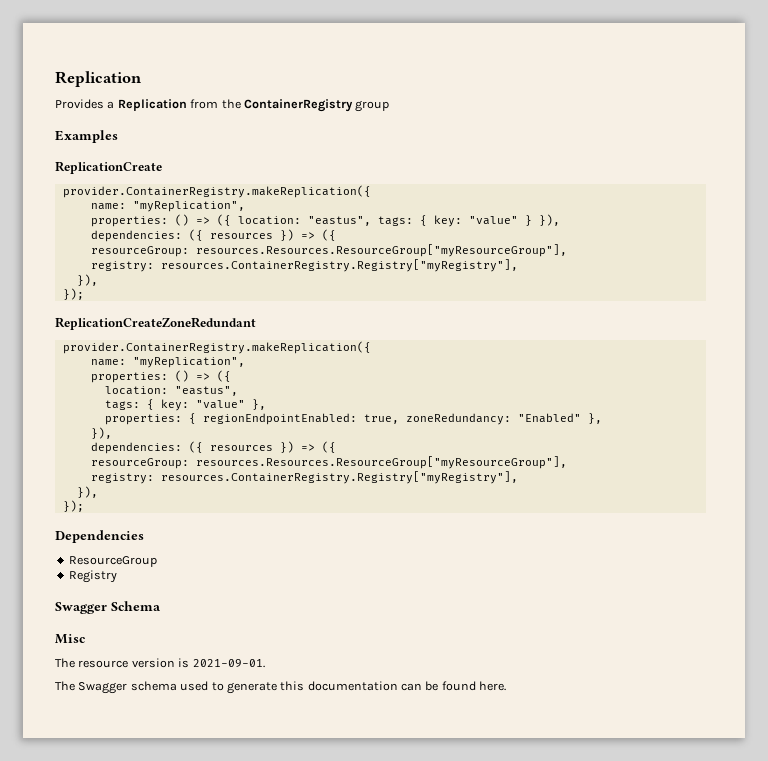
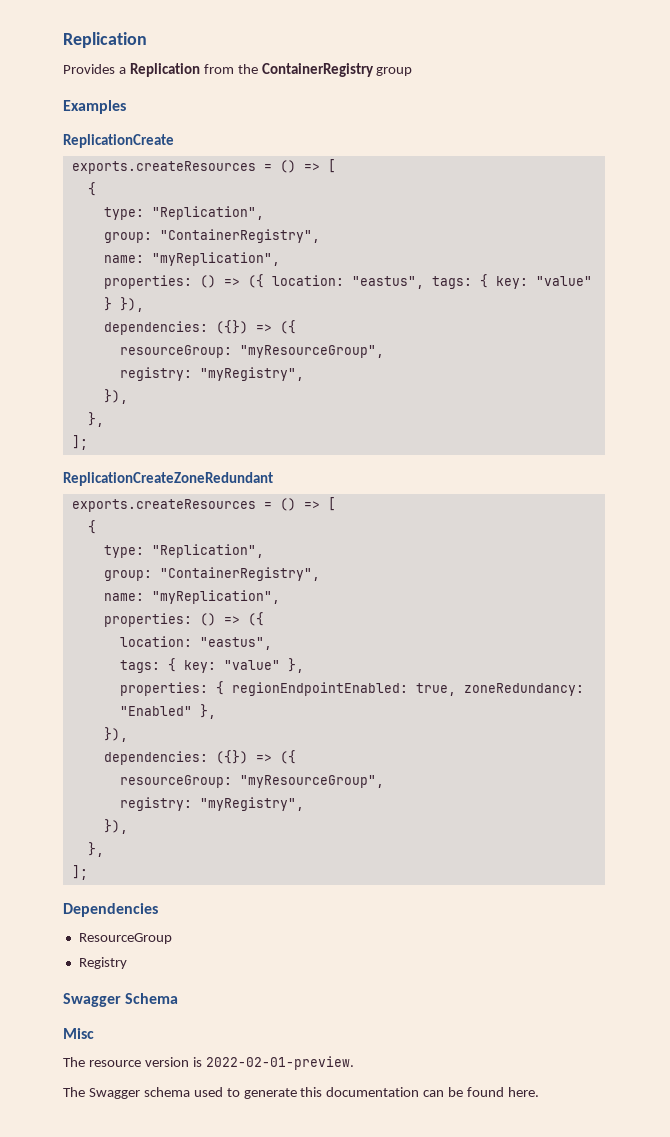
  ReplicationCreate
- provider.ContainerRegistry.makeReplication({
+ exports.createResources = () => [
+ {
+ type: "Replication",
+ group: "ContainerRegistry",
  properties: () => ({ location: "eastus", tags: { key: "value" } }),
- dependencies: ({ resources }) => ({
- resourceGroup: resources.Resources.ResourceGroup["myResourceGroup"],
- registry: resources.ContainerRegistry.Registry["myRegistry"],
+ dependencies: ({}) => ({
+ resourceGroup: "myResourceGroup",
+ registry: "myRegistry",
  }),
- });
+ },
+ ];
  ReplicationCreateZoneRedundant
- provider.ContainerRegistry.makeReplication({
+ exports.createResources = () => [
+ {
+ type: "Replication",
+ group: "ContainerRegistry",
  properties: { regionEndpointEnabled: true, zoneRedundancy: "Enabled" },
  }),
- dependencies: ({ resources }) => ({
- resourceGroup: resources.Resources.ResourceGroup["myResourceGroup"],
- registry: resources.ContainerRegistry.Registry["myRegistry"],
+ dependencies: ({}) => ({
+ resourceGroup: "myResourceGroup",
+ registry: "myRegistry",
  }),
- });
+ },
+ ];
- The resource version is 2021-09-01.
+ The resource version is 2022-02-01-preview.

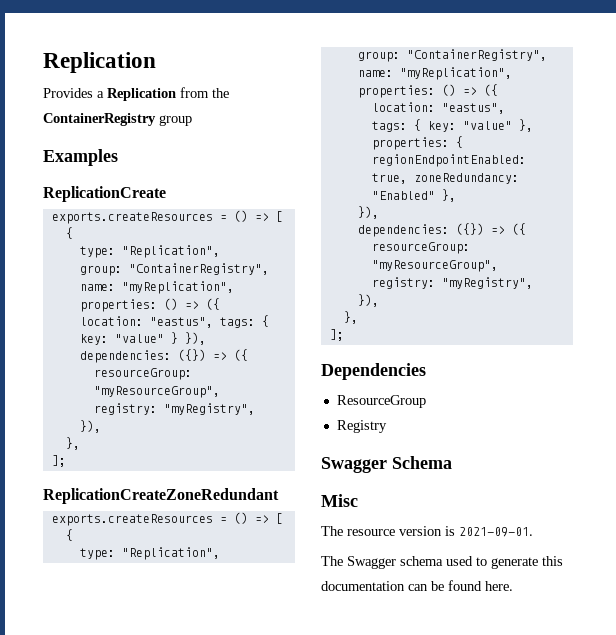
- The resource version is 2022-02-01-preview.
+ The resource version is 2021-09-01.

